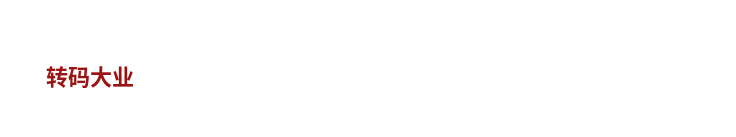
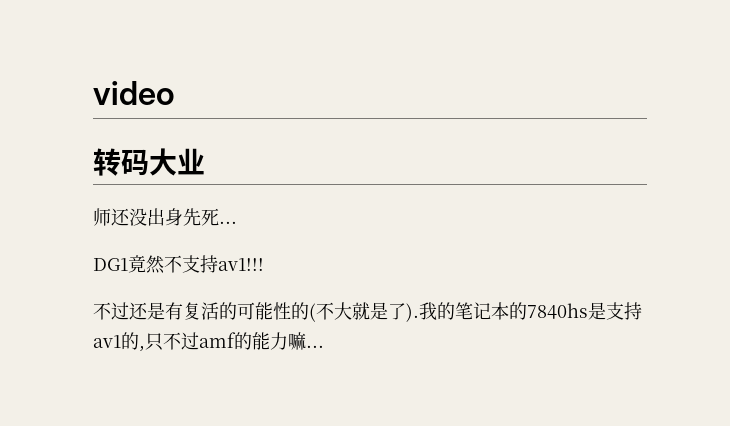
+ video
+ 师还没出身先死...
+ DG1竟然不支持av1!!!
+ 不过还是有复活的可能性的(不大就是了).我的笔记本的7840hs是支持av1的,只不过amf的能力嘛...

